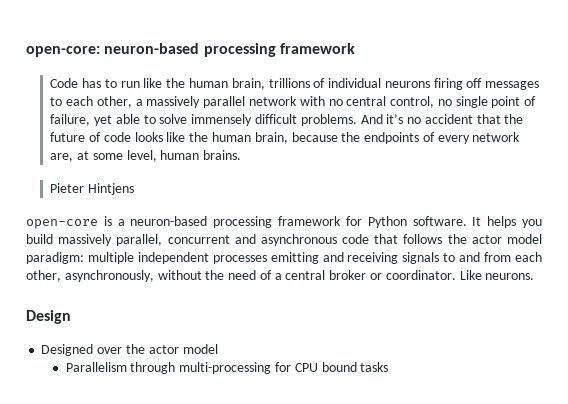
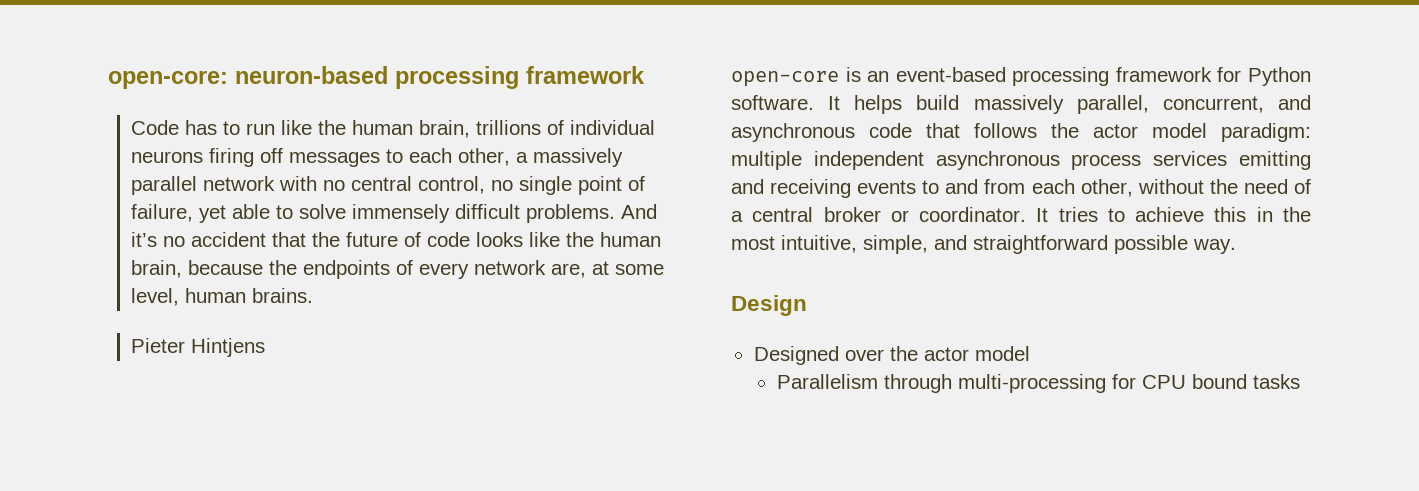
- open-core is a neuron-based processing framework for Python software.
+ open-core is an event-based processing framework for Python software.
- It helps you build massively parallel, concurrent and asynchronous code that follows the actor model paradigm: multiple independent processes emitting and receiving signals to and from each other, asynchronously, without the need of a central broker or coordinator.
+ It helps build massively parallel, concurrent, and asynchronous code that follows the actor model paradigm: multiple independent asynchronous process services emitting and receiving events to and from each other, without the need of a central broker or coordinator.
- Like neurons.
+ It tries to achieve this in the most intuitive, simple, and straightforward possible way.

